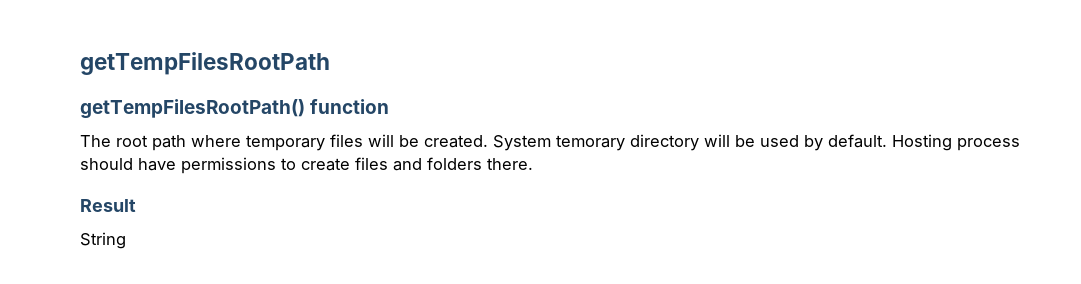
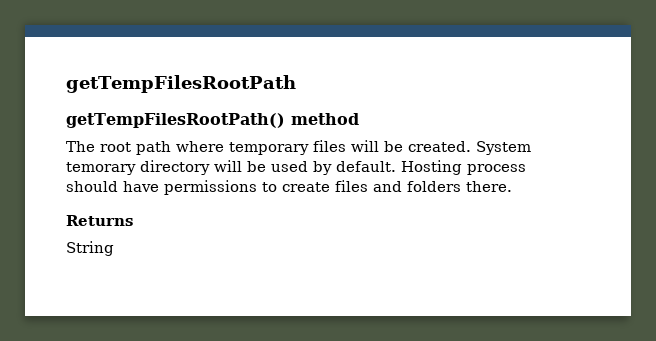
- getTempFilesRootPath() function
+ getTempFilesRootPath() method
- Result
+ Returns

